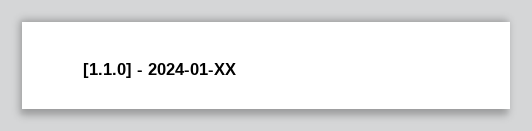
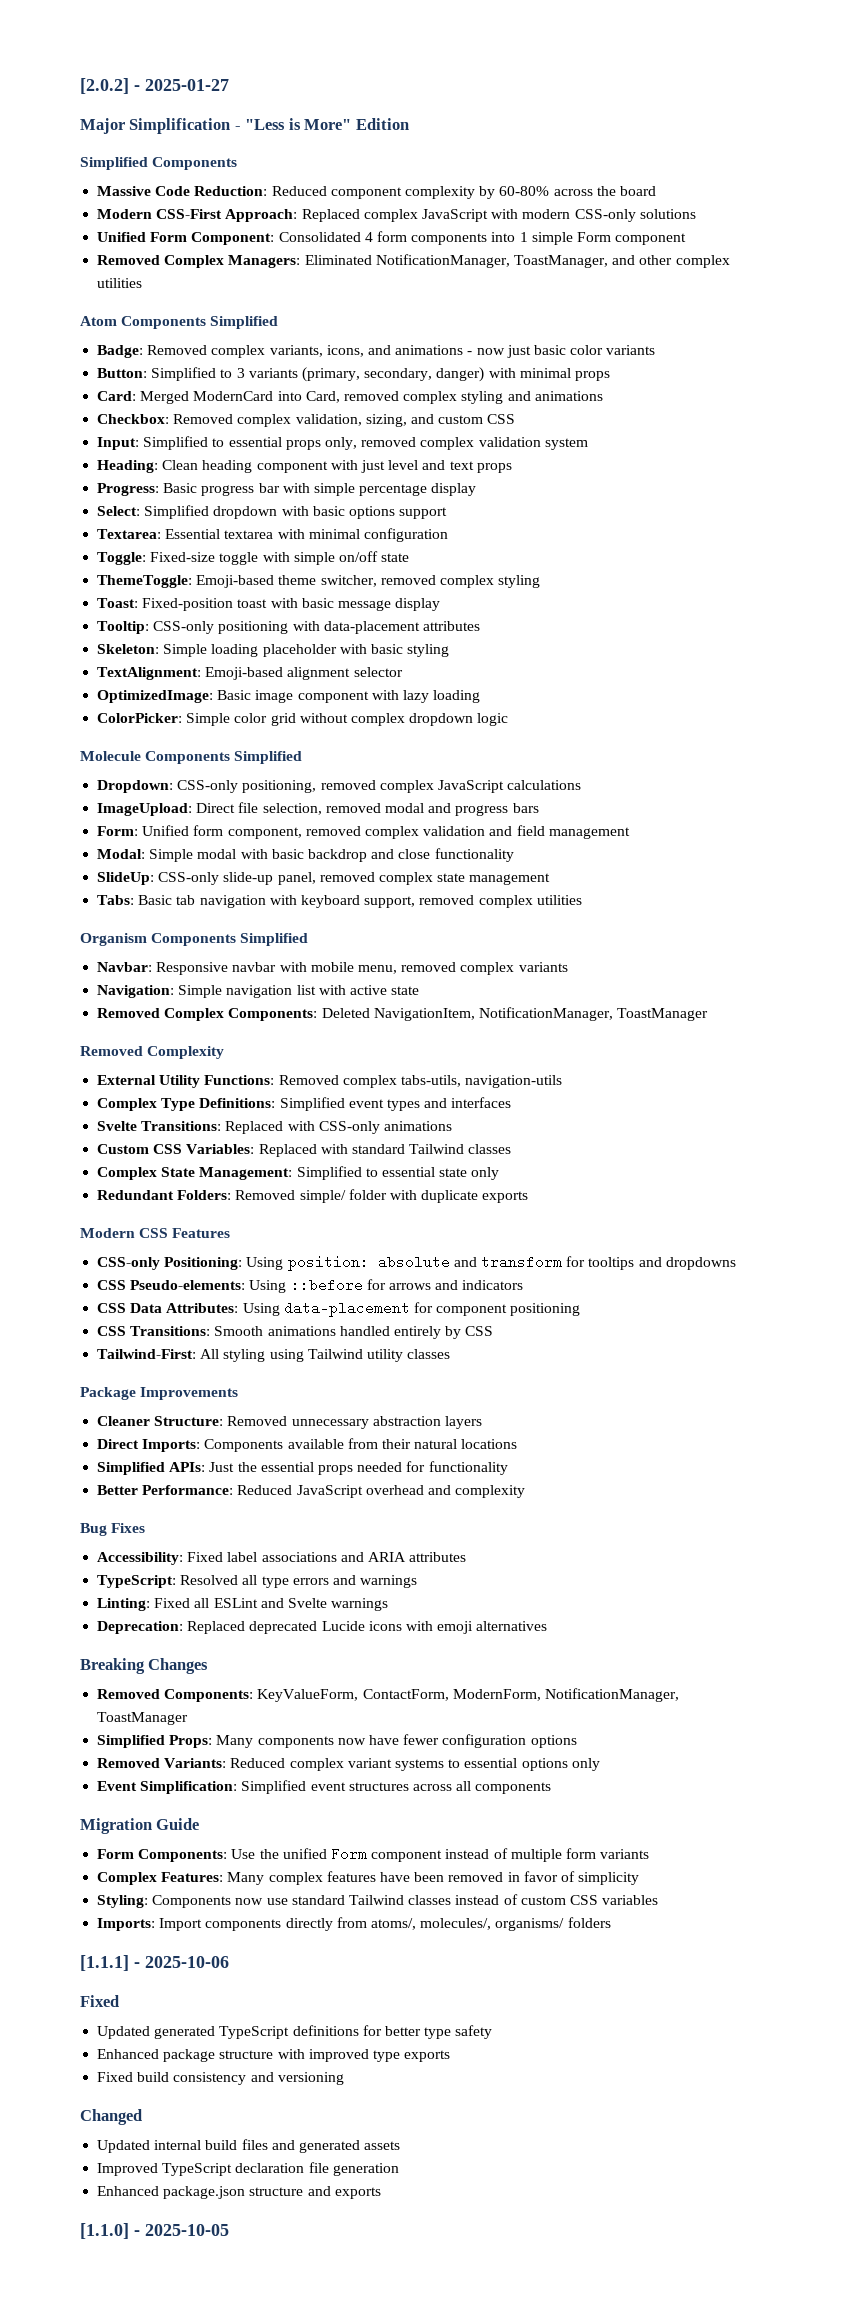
+ [2.0.2] - 2025-01-27
+ Major Simplification - "Less is More" Edition
+ Simplified Components
+ Massive Code Reduction: Reduced component complexity by 60-80% across the board
+ Modern CSS-First Approach: Replaced complex JavaScript with modern CSS-only solutions
+ Unified Form Component: Consolidated 4 form components into 1 simple Form component
+ Removed Complex Managers: Eliminated NotificationManager, ToastManager, and other complex utilities
+ Atom Components Simplified
+ Badge: Removed complex variants, icons, and animations - now just basic color variants
+ Button: Simplified to 3 variants (primary, secondary, danger) with minimal props
+ Card: Merged ModernCard into Card, removed complex styling and animations
+ Checkbox: Removed complex validation, sizing, and custom CSS
+ Input: Simplified to essential props only, removed complex validation system
+ Heading: Clean heading component with just level and text props
+ Progress: Basic progress bar with simple percentage display
+ Select: Simplified dropdown with basic options support
+ Textarea: Essential textarea with minimal configuration
+ Toggle: Fixed-size toggle with simple on/off state
+ ThemeToggle: Emoji-based theme switcher, removed complex styling
+ Toast: Fixed-position toast with basic message display
+ Tooltip: CSS-only positioning with data-placement attributes
+ Skeleton: Simple loading placeholder with basic styling
+ TextAlignment: Emoji-based alignment selector
+ OptimizedImage: Basic image component with lazy loading
+ ColorPicker: Simple color grid without complex dropdown logic
+ Molecule Components Simplified
+ Dropdown: CSS-only positioning, removed complex JavaScript calculations
+ ImageUpload: Direct file selection, removed modal and progress bars
+ Form: Unified form component, removed complex validation and field management
+ Modal: Simple modal with basic backdrop and close functionality
+ SlideUp: CSS-only slide-up panel, removed complex state management
+ Tabs: Basic tab navigation with keyboard support, removed complex utilities
+ Organism Components Simplified
+ Navbar: Responsive navbar with mobile menu, removed complex variants
+ Navigation: Simple navigation list with active state
+ Removed Complex Components: Deleted NavigationItem, NotificationManager, ToastManager
+ Removed Complexity
+ External Utility Functions: Removed complex tabs-utils, navigation-utils
+ Complex Type Definitions: Simplified event types and interfaces
+ Svelte Transitions: Replaced with CSS-only animations
+ Custom CSS Variables: Replaced with standard Tailwind classes
+ Complex State Management: Simplified to essential state only
+ Redundant Folders: Removed simple/ folder with duplicate exports
+ Modern CSS Features
+ CSS-only Positioning: Using position: absolute and transform for tooltips and dropdowns
+ CSS Pseudo-elements: Using ::before for arrows and indicators
+ CSS Data Attributes: Using data-placement for component positioning
+ CSS Transitions: Smooth animations handled entirely by CSS
+ Tailwind-First: All styling using Tailwind utility classes
+ Package Improvements
+ Cleaner Structure: Removed unnecessary abstraction layers
+ Direct Imports: Components available from their natural locations
+ Simplified APIs: Just the essential props needed for functionality
+ Better Performance: Reduced JavaScript overhead and complexity
+ Bug Fixes
+ Accessibility: Fixed label associations and ARIA attributes
+ TypeScript: Resolved all type errors and warnings
+ Linting: Fixed all ESLint and Svelte warnings
+ Deprecation: Replaced deprecated Lucide icons with emoji alternatives
+ Breaking Changes
+ Removed Components: KeyValueForm, ContactForm, ModernForm, NotificationManager, ToastManager
+ Simplified Props: Many components now have fewer configuration options
+ Removed Variants: Reduced complex variant systems to essential options only
+ Event Simplification: Simplified event structures across all components
+ Migration Guide
+ Form Components: Use the unified Form component instead of multiple form variants
+ Complex Features: Many complex features have been removed in favor of simplicity
+ Styling: Components now use standard Tailwind classes instead of custom CSS variables
+ Imports: Import components directly from atoms/, molecules/, organisms/ folders
+ [1.1.1] - 2025-10-06
+ Fixed
+ Updated generated TypeScript definitions for better type safety
+ Enhanced package structure with improved type exports
+ Fixed build consistency and versioning
+ Changed
+ Updated internal build files and generated assets
+ Improved TypeScript declaration file generation
+ Enhanced package.json structure and exports
- [1.1.0] - 2024-01-XX
+ [1.1.0] - 2025-10-05

